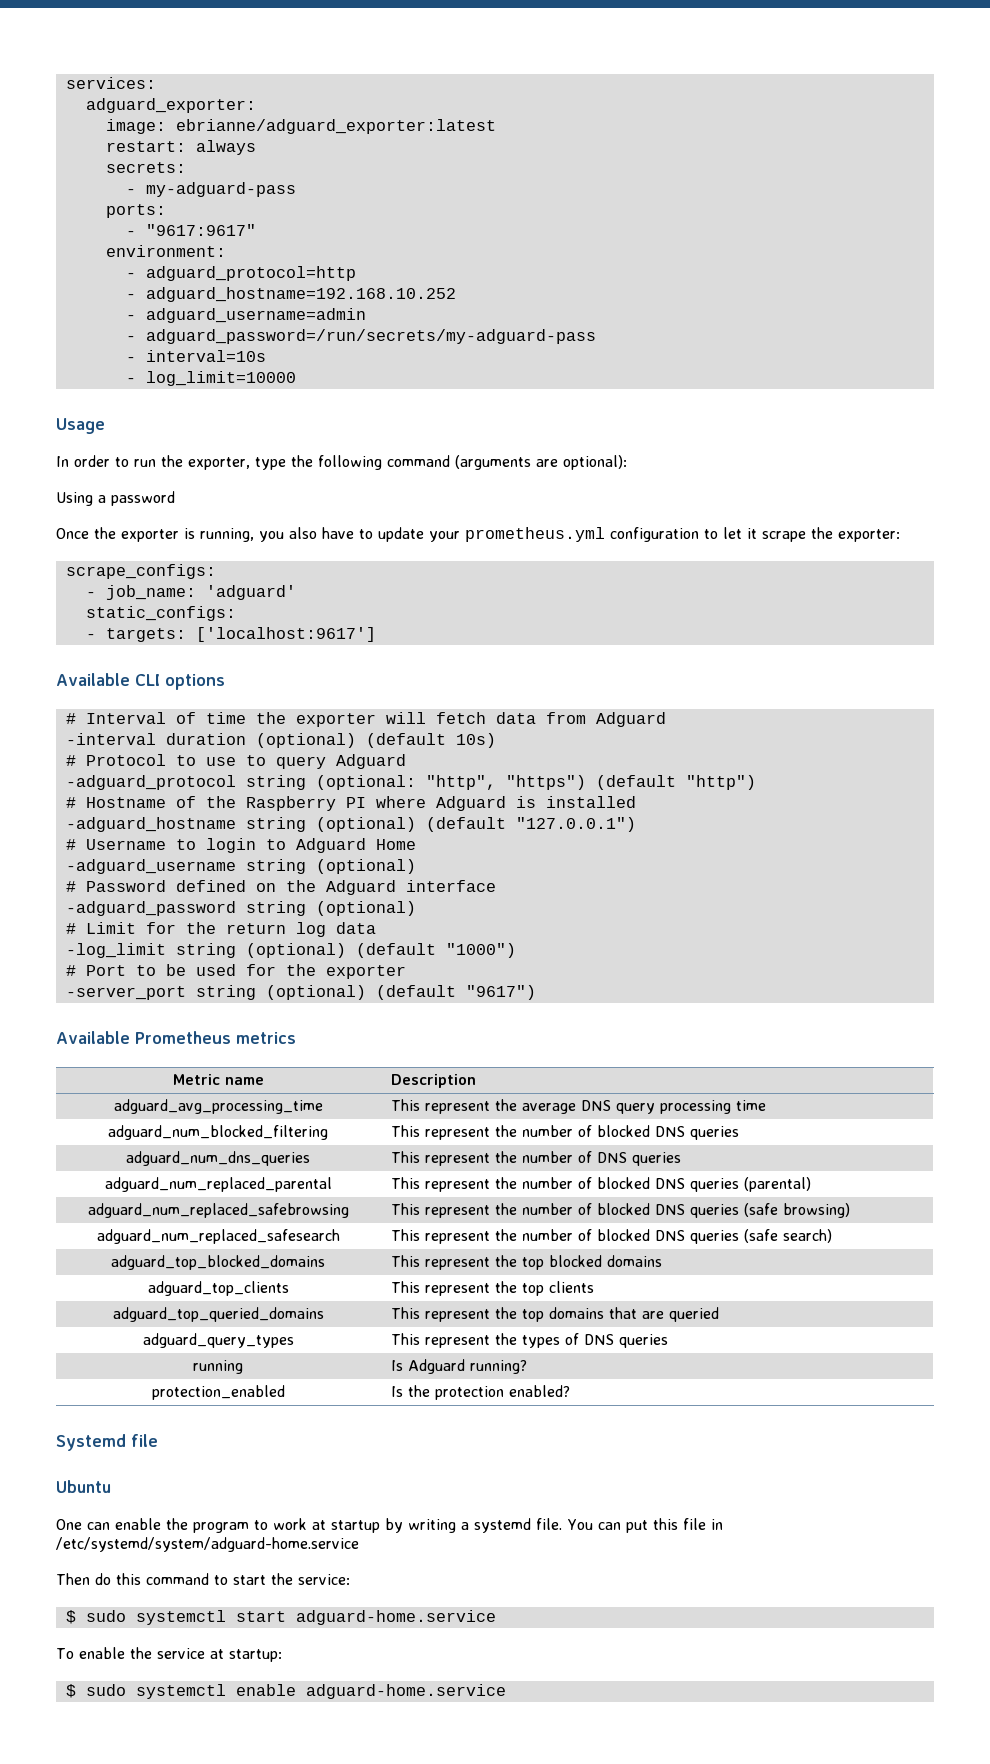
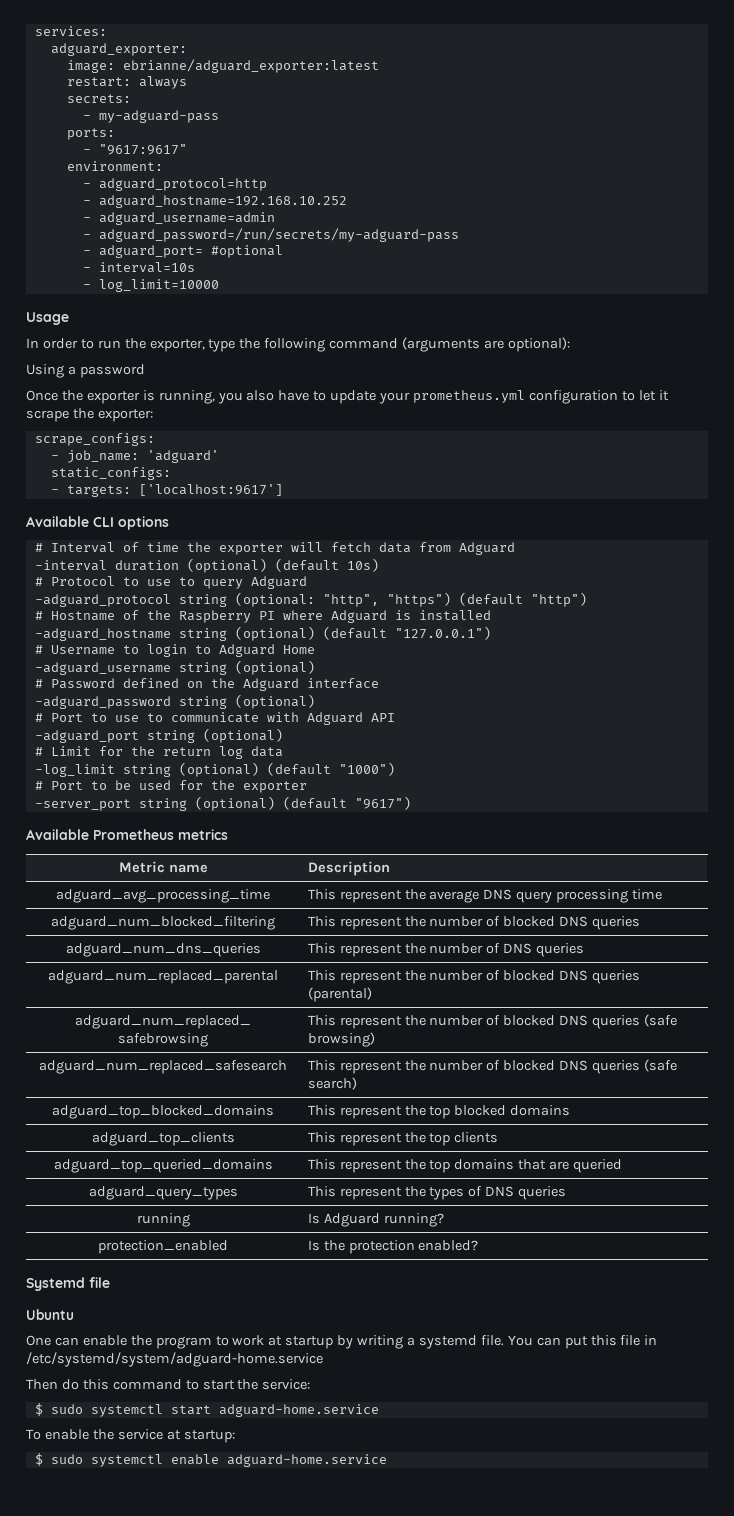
+ - adguard_port= #optional
+ # Port to use to communicate with Adguard API
+ -adguard_port string (optional)

